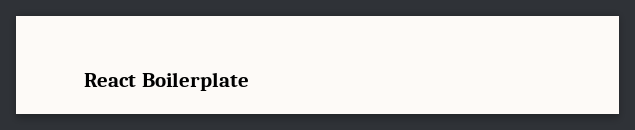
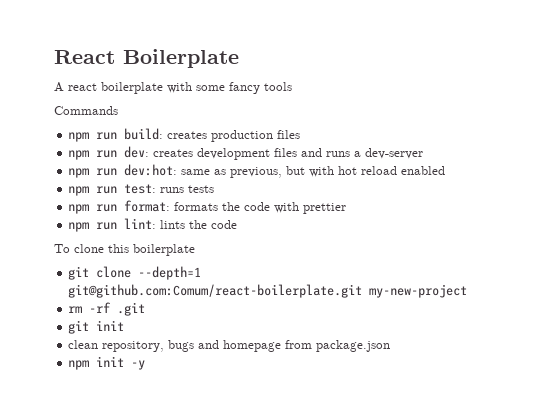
+ A react boilerplate with some fancy tools
+ Commands
+ npm run build: creates production files
+ npm run dev: creates development files and runs a dev-server
+ npm run dev:hot: same as previous, but with hot reload enabled
+ npm run test: runs tests
+ npm run format: formats the code with prettier
+ npm run lint: lints the code
+ To clone this boilerplate
+ git clone --depth=1 git@github.com:Comum/react-boilerplate.git my-new-project
+ rm -rf .git
+ git init
+ clean repository, bugs and homepage from package.json
+ npm init -y

